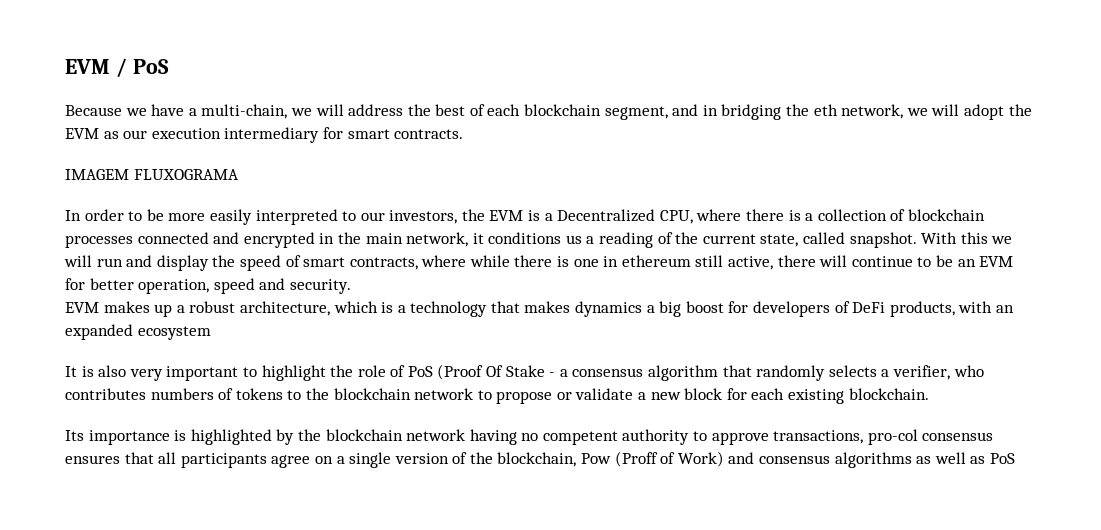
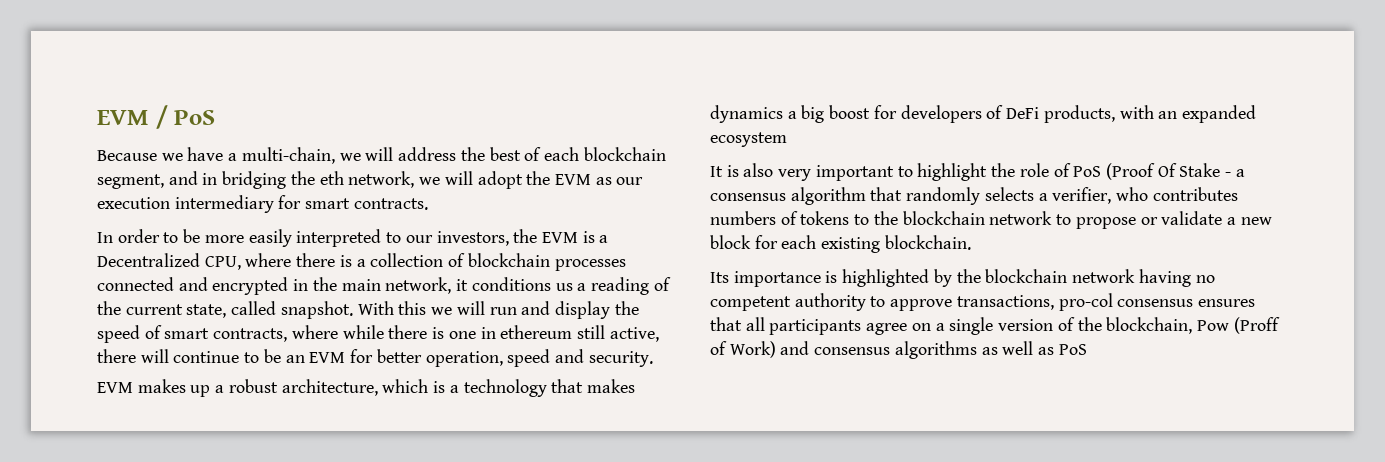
- IMAGEM FLUXOGRAMA

